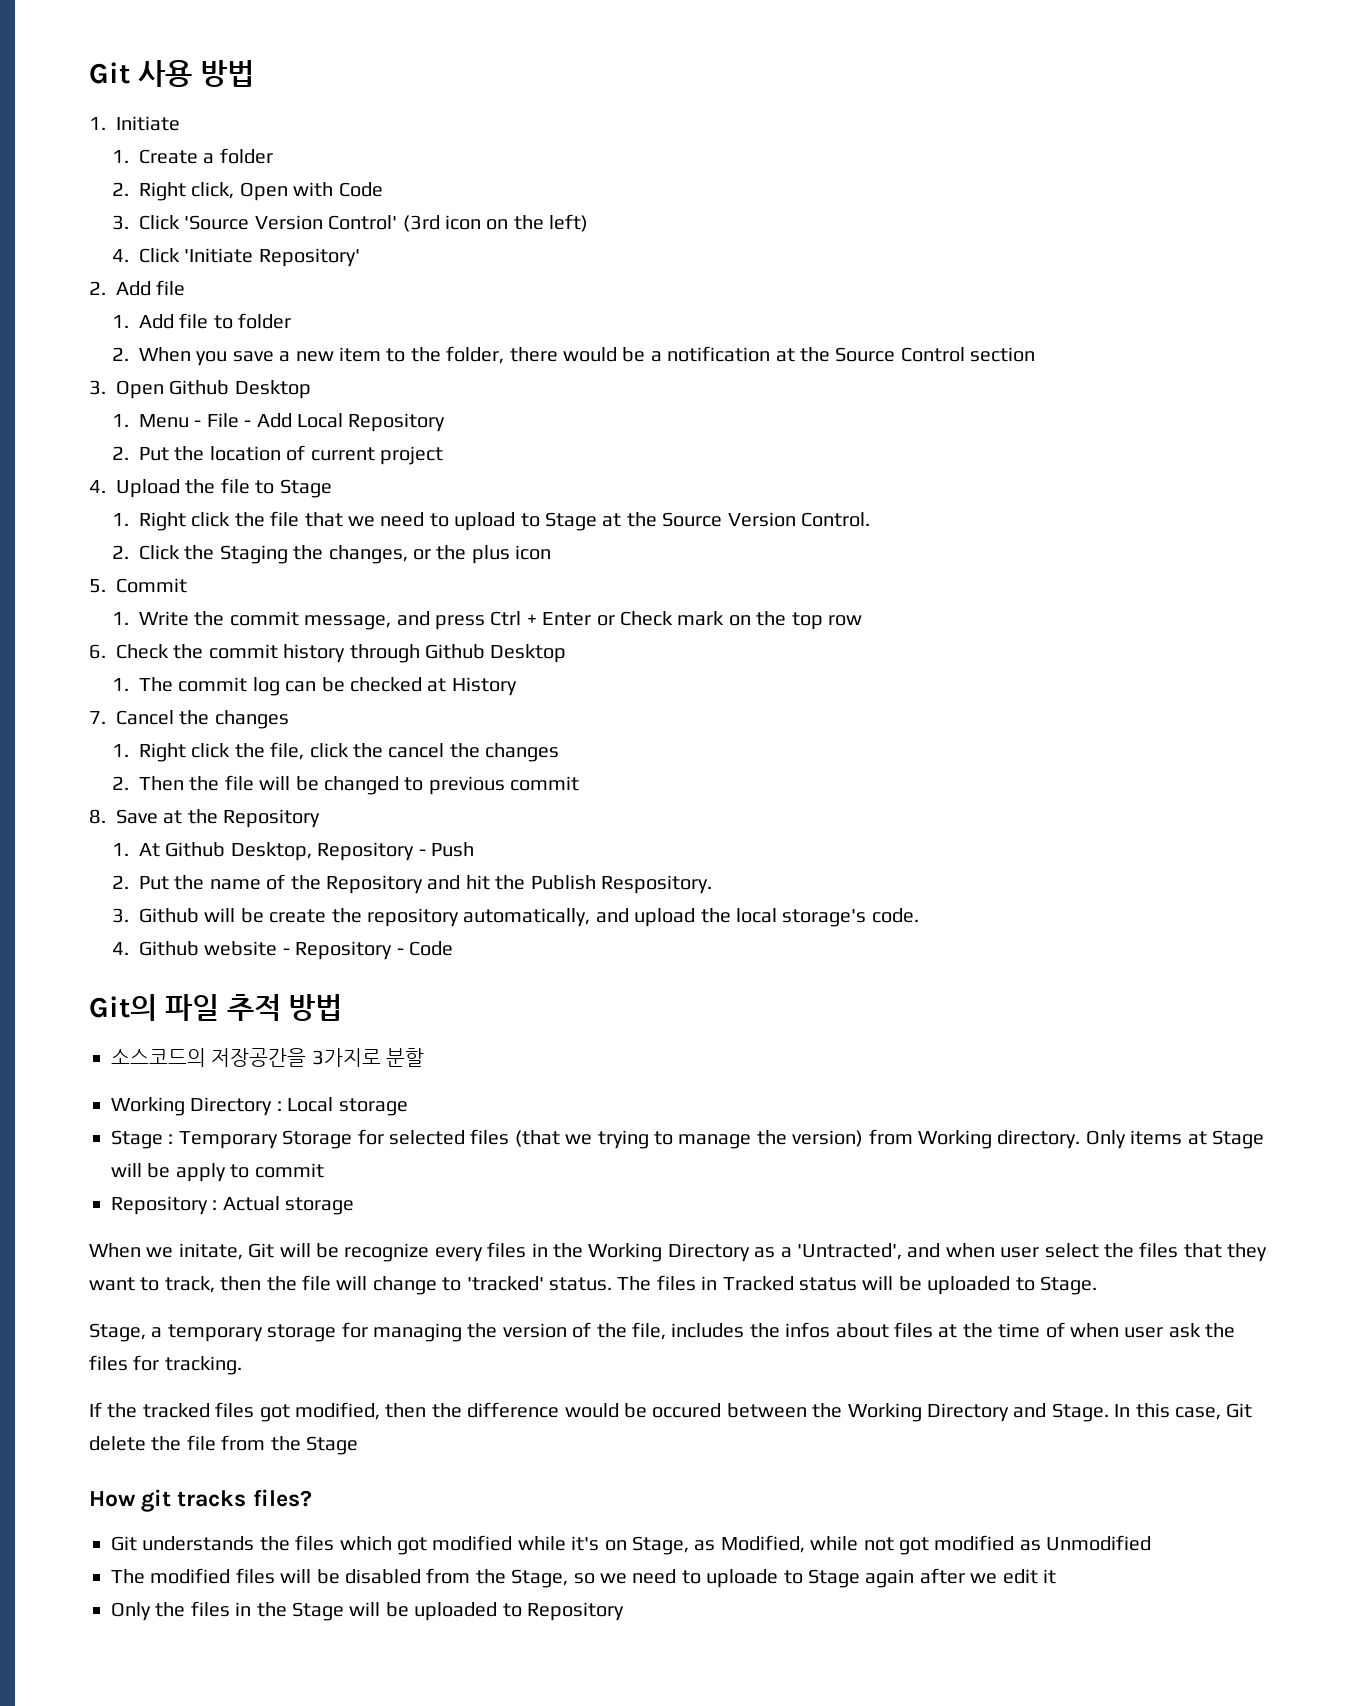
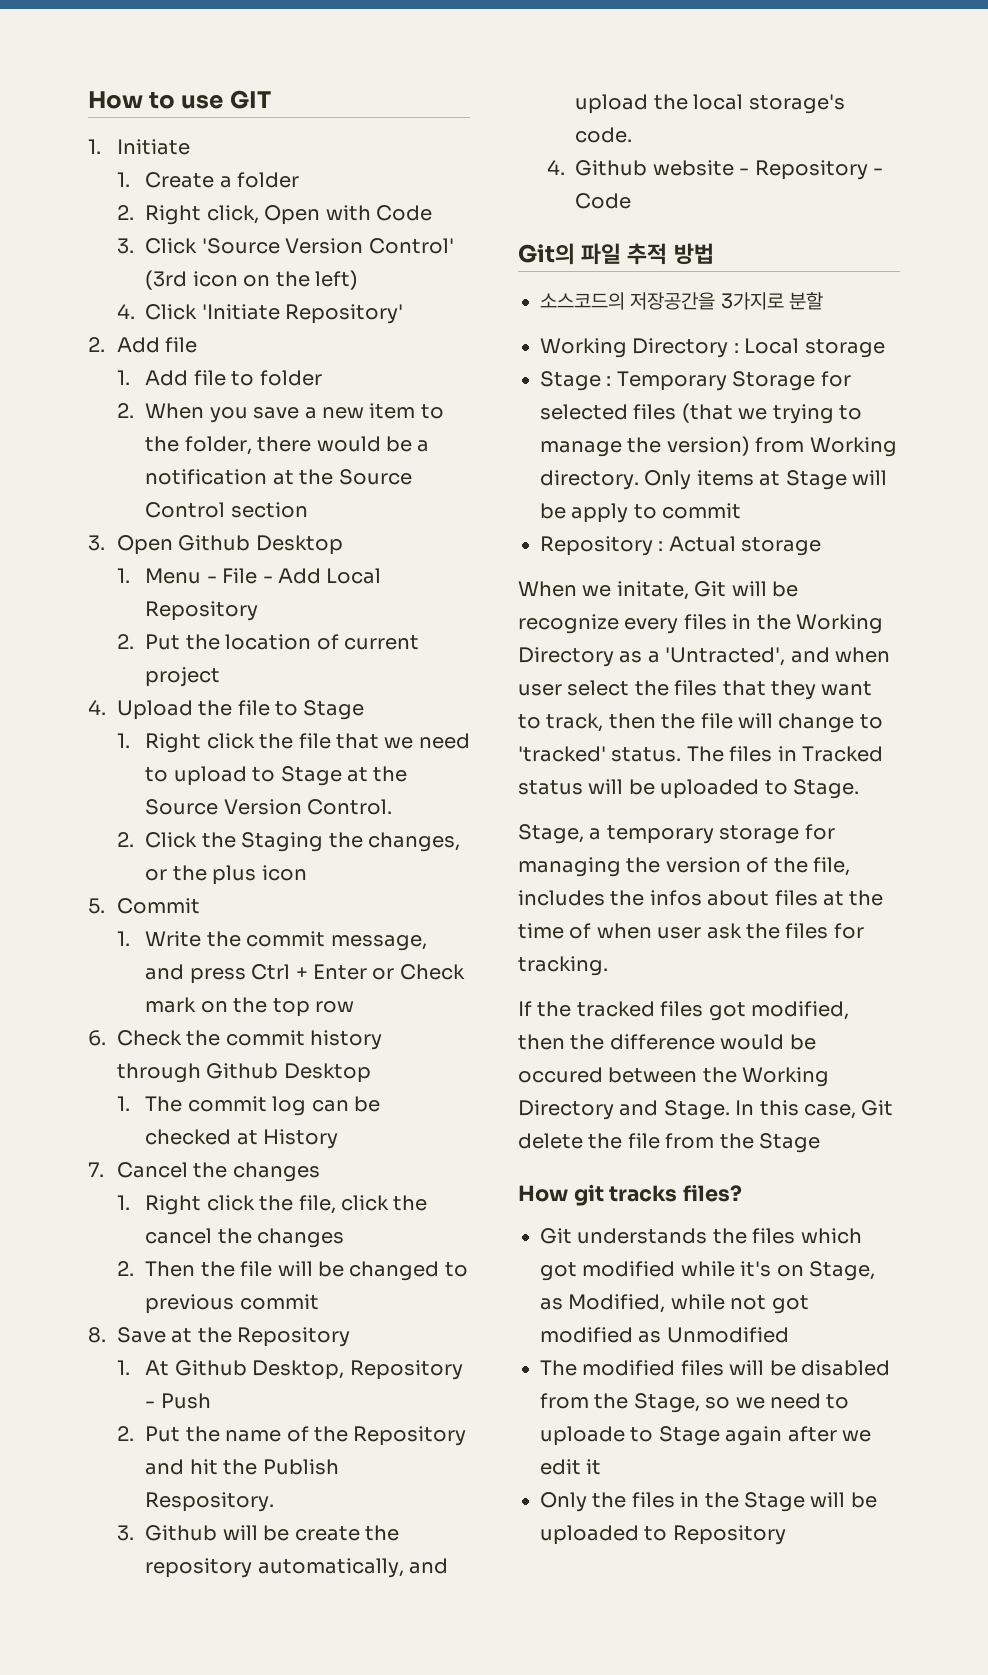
- Git 사용 방법
+ How to use GIT

